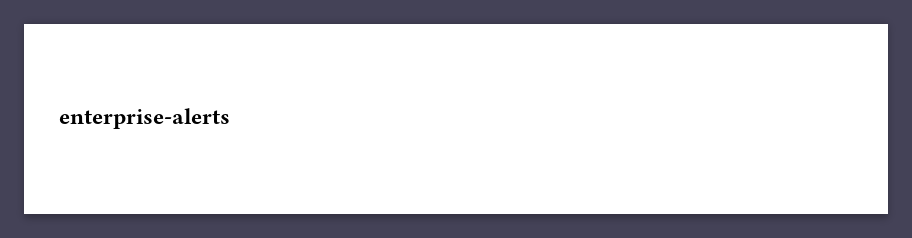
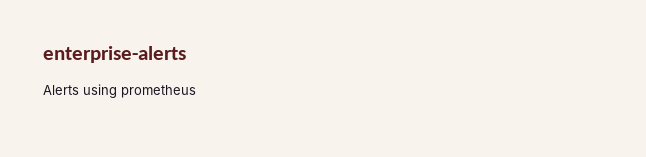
+ Alerts using prometheus

